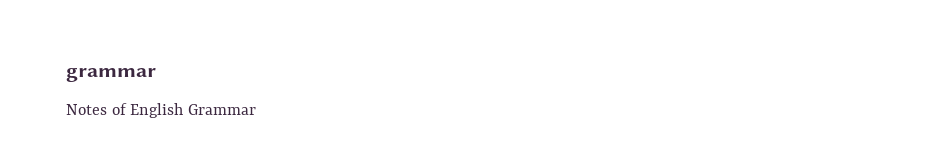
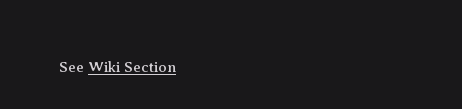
- grammar
- Notes of English Grammar
+ See Wiki Section

